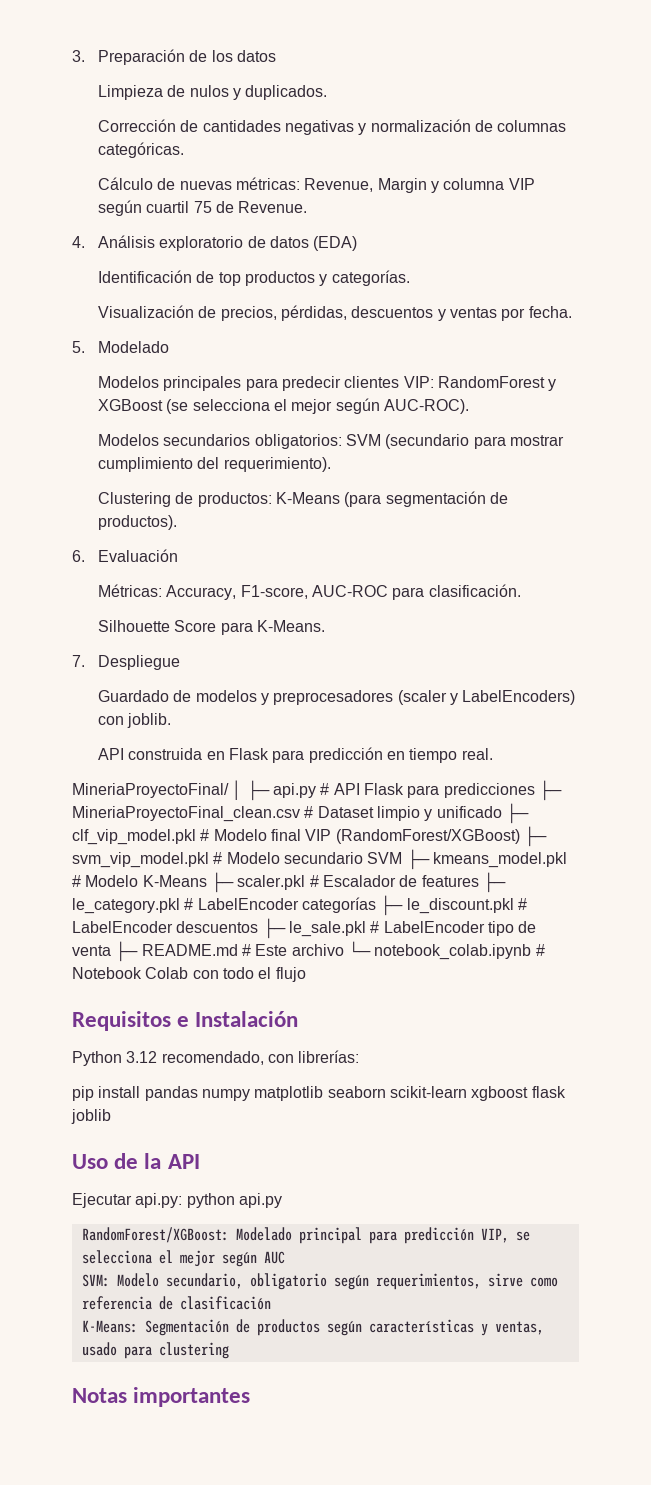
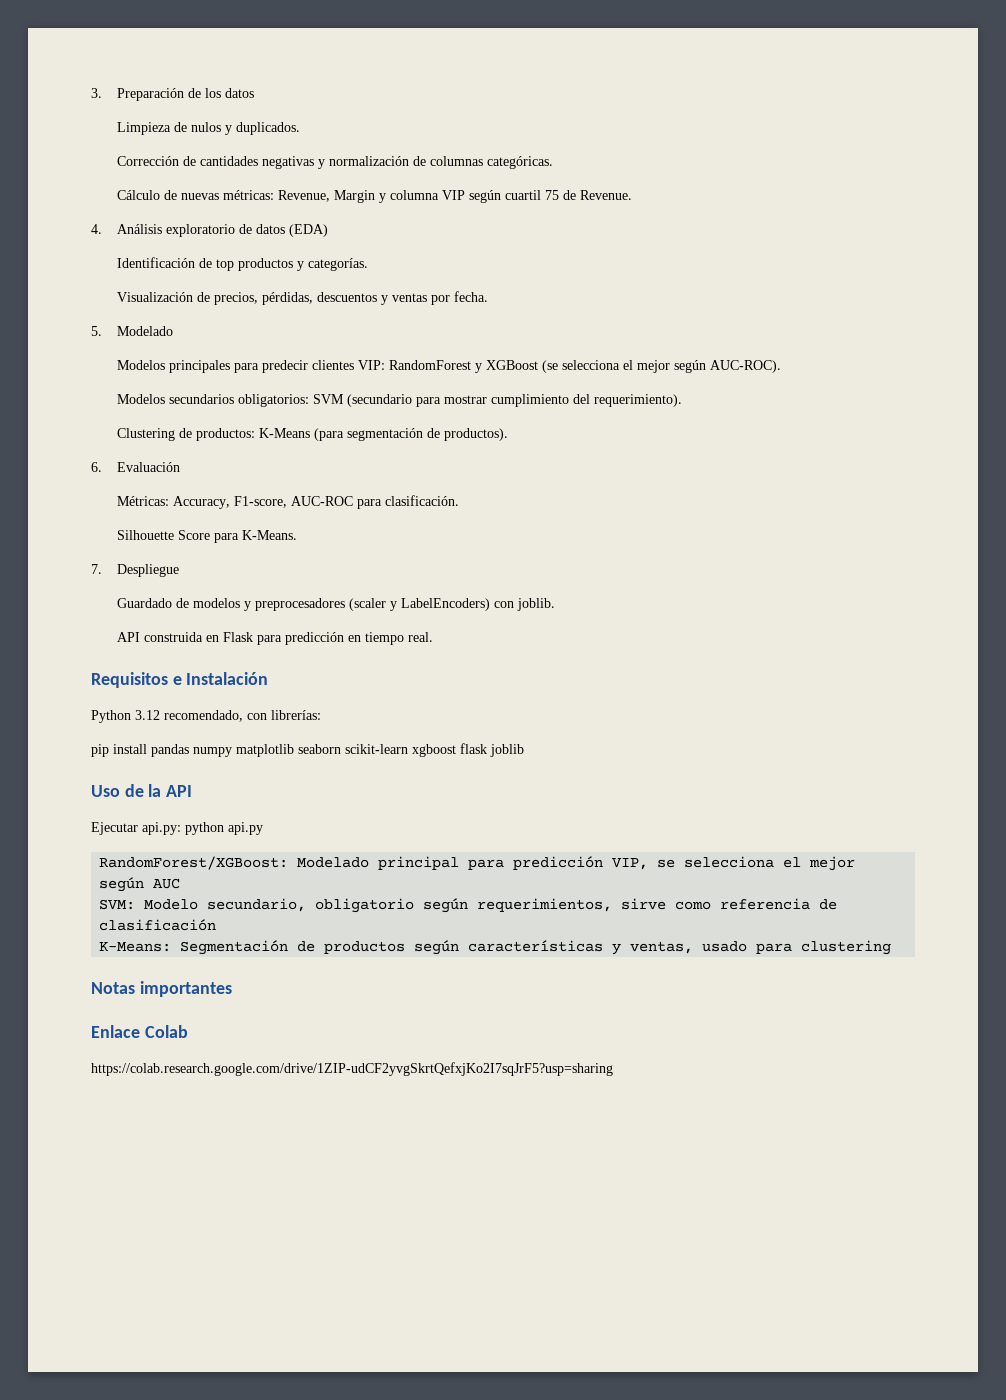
- MineriaProyectoFinal/ │ ├─ api.py # API Flask para predicciones ├─ MineriaProyectoFinal_clean.csv # Dataset limpio y unificado ├─ clf_vip_model.pkl # Modelo final VIP (RandomForest/XGBoost) ├─ svm_vip_model.pkl # Modelo secundario SVM ├─ kmeans_model.pkl # Modelo K-Means ├─ scaler.pkl # Escalador de features ├─ le_category.pkl # LabelEncoder categorías ├─ le_discount.pkl # LabelEncoder descuentos ├─ le_sale.pkl # LabelEncoder tipo de venta ├─ README.md # Este archivo └─ notebook_colab.ipynb # Notebook Colab con todo el flujo
+ Enlace Colab
+ https://colab.research.google.com/drive/1ZIP-udCF2yvgSkrtQefxjKo2I7sqJrF5?usp=sharing

